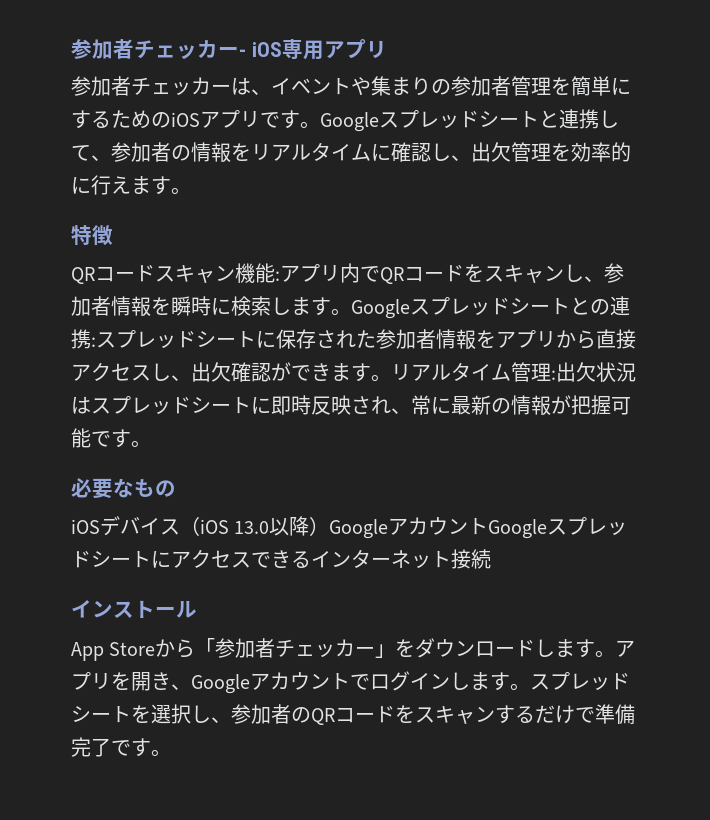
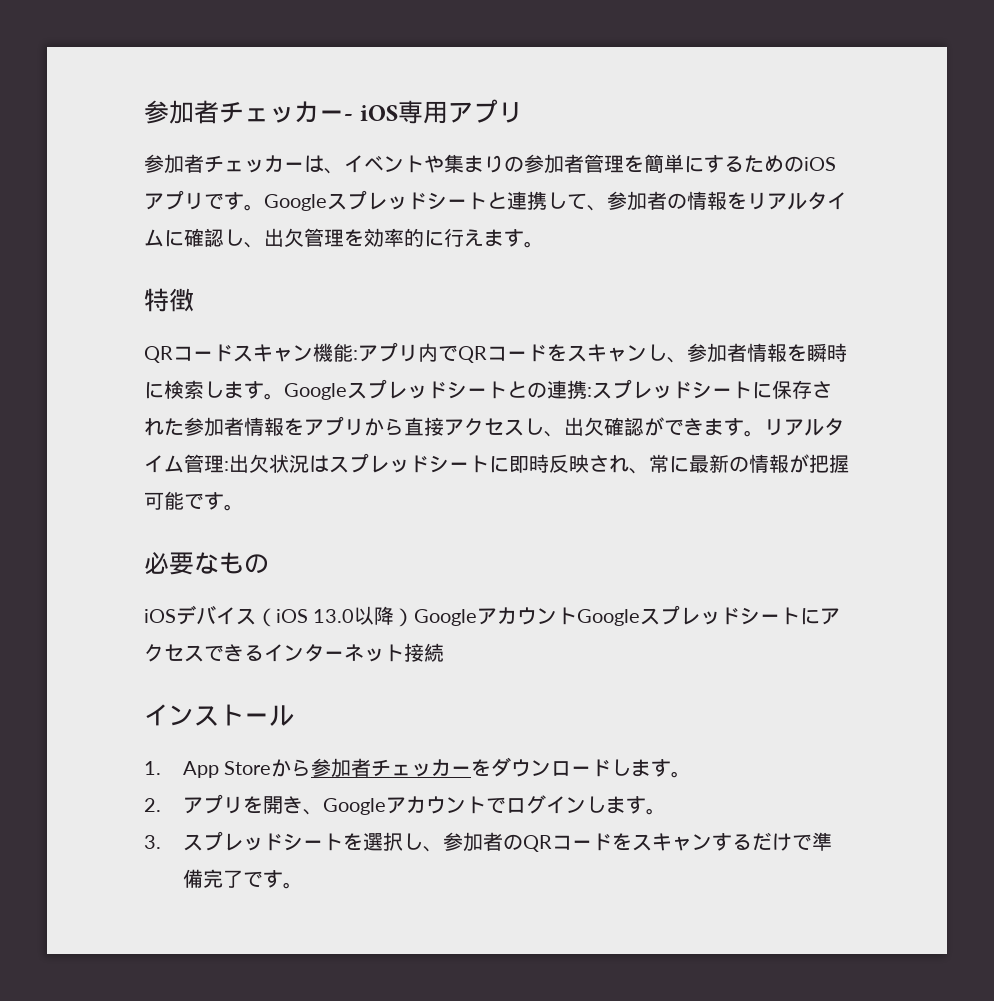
- App Storeから「参加者チェッカー」をダウンロードします。アプリを開き、Googleアカウントでログインします。スプレッドシートを選択し、参加者のQRコードをスキャンするだけで準備完了です。
+ 1. App Storeから参加者チェッカーをダウンロードします。
+ 2.アプリを開き、Googleアカウントでログインします。
+ 3.スプレッドシートを選択し、参加者のQRコードをスキャンするだけで準備完了です。

